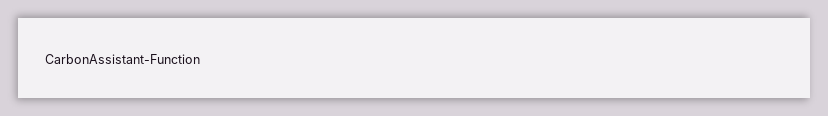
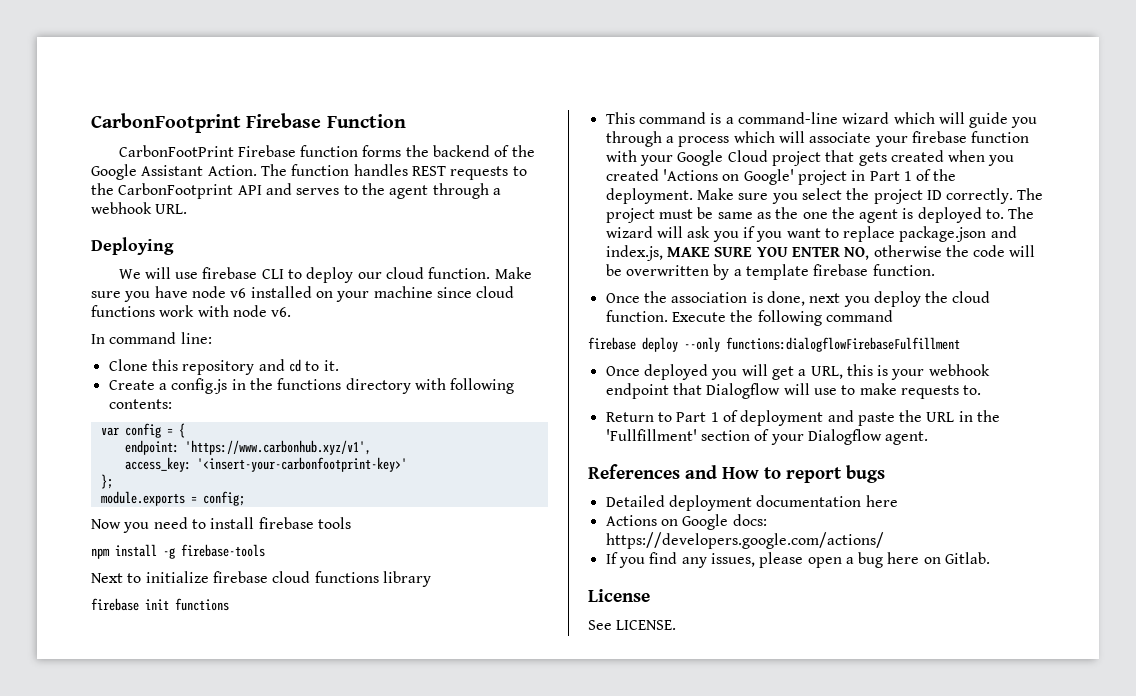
- CarbonAssistant-Function
+ CarbonFootprint Firebase Function
+ CarbonFootPrint Firebase function forms the backend of the Google Assistant Action. The function handles REST requests to the CarbonFootprint API and serves to the agent through a webhook URL.
+ Deploying
+ We will use firebase CLI to deploy our cloud function. Make sure you have node v6 installed on your machine since cloud functions work with node v6.
+ In command line:
+ Clone this repository and cd to it.
+ Create a config.js in the functions directory with following contents:
+ var config = {
+ endpoint: 'https://www.carbonhub.xyz/v1',
+ access_key: '<insert-your-carbonfootprint-key>'
+ };
+ module.exports = config;
+ Now you need to install firebase tools
+ npm install -g firebase-tools
+ Next to initialize firebase cloud functions library
+ firebase init functions
+ This command is a command-line wizard which will guide you through a process which will associate your firebase function with your Google Cloud project that gets created when you created 'Actions on Google' project in Part 1 of the deployment. Make sure you select the project ID correctly. The project must be same as the one the agent is deployed to. The wizard will ask you if you want to replace package.json and index.js, MAKE SURE YOU ENTER NO, otherwise the code will be overwritten by a template firebase function.
+ Once the association is done, next you deploy the cloud function. Execute the following command
+ firebase deploy --only functions:dialogflowFirebaseFulfillment
+ Once deployed you will get a URL, this is your webhook endpoint that Dialogflow will use to make requests to.
+ Return to Part 1 of deployment and paste the URL in the 'Fullfillment' section of your Dialogflow agent.
+ References and How to report bugs
+ Detailed deployment documentation here
+ Actions on Google docs: https://developers.google.com/actions/
+ If you find any issues, please open a bug here on Gitlab.
+ License
+ See LICENSE.

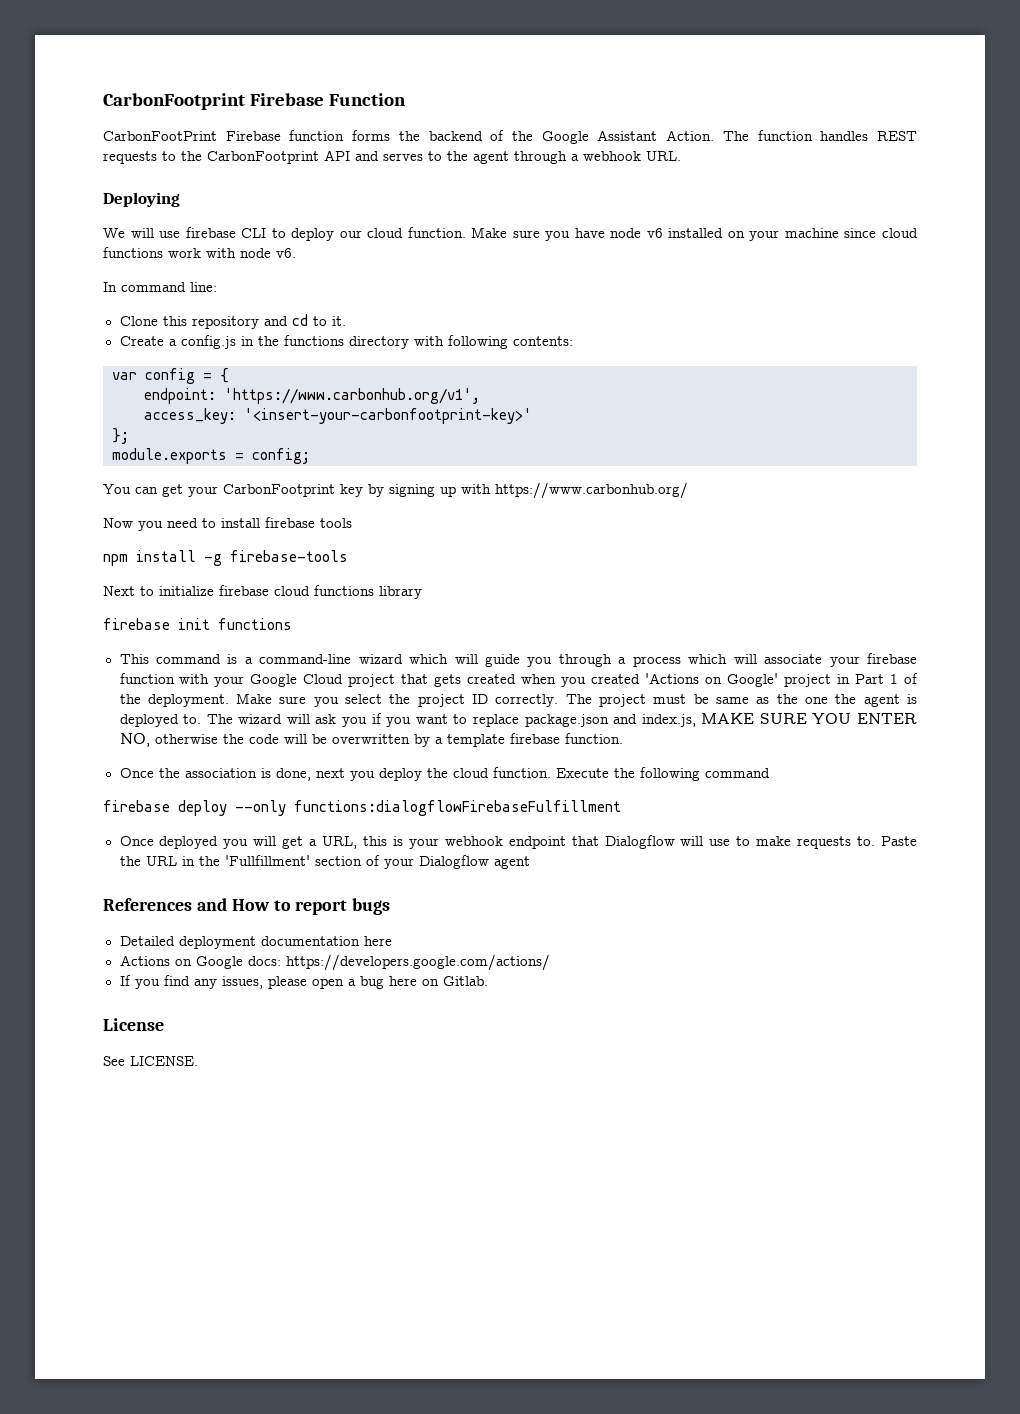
- endpoint: 'https://www.carbonhub.xyz/v1',
+ endpoint: 'https://www.carbonhub.org/v1',
+ You can get your CarbonFootprint key by signing up with https://www.carbonhub.org/
- Once deployed you will get a URL, this is your webhook endpoint that Dialogflow will use to make requests to.
- Return to Part 1 of deployment and paste the URL in the 'Fullfillment' section of your Dialogflow agent.
+ Once deployed you will get a URL, this is your webhook endpoint that Dialogflow will use to make requests to. Paste the URL in the 'Fullfillment' section of your Dialogflow agent

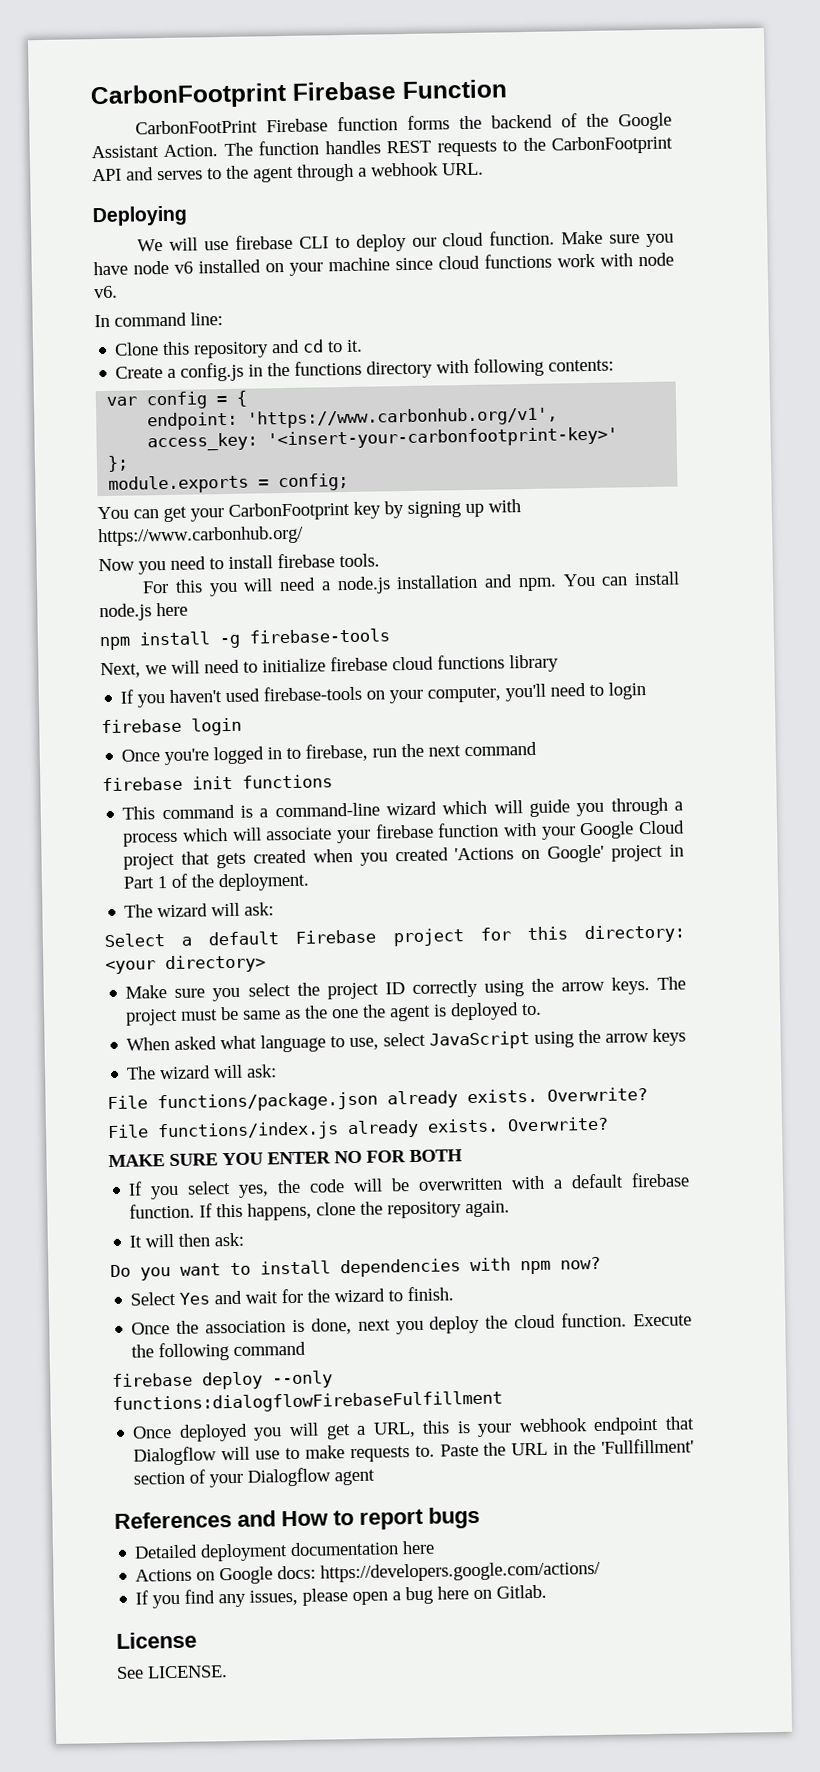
- Now you need to install firebase tools
+ Now you need to install firebase tools.
+ For this you will need a node.js installation and npm. You can install node.js here
- Next to initialize firebase cloud functions library
+ Next, we will need to initialize firebase cloud functions library
+ If you haven't used firebase-tools on your computer, you'll need to login
+ firebase login
+ Once you're logged in to firebase, run the next command
- This command is a command-line wizard which will guide you through a process which will associate your firebase function with your Google Cloud project that gets created when you created 'Actions on Google' project in Part 1 of the deployment. Make sure you select the project ID correctly.
+ This command is a command-line wizard which will guide you through a process which will associate your firebase function with your Google Cloud project that gets created when you created 'Actions on Google' project in Part 1 of the deployment.
+ The wizard will ask:
+ Select a default Firebase project for this directory: <your directory>
+ Make sure you select the project ID correctly using the arrow keys.
- The project must be same as the one the agent is deployed to. The wizard will ask you if you want to replace package.json and index.js, MAKE SURE YOU ENTER NO, otherwise the code will be overwritten by a template firebase function.
+ The project must be same as the one the agent is deployed to.
+ When asked what language to use, select JavaScript using the arrow keys
+ The wizard will ask:
+ File functions/package.json already exists. Overwrite?
+ File functions/index.js already exists. Overwrite?
+ MAKE SURE YOU ENTER NO FOR BOTH
+ If you select yes, the code will be overwritten with a default firebase function. If this happens, clone the repository again.
+ It will then ask:
+ Do you want to install dependencies with npm now?
+ Select Yes and wait for the wizard to finish.

